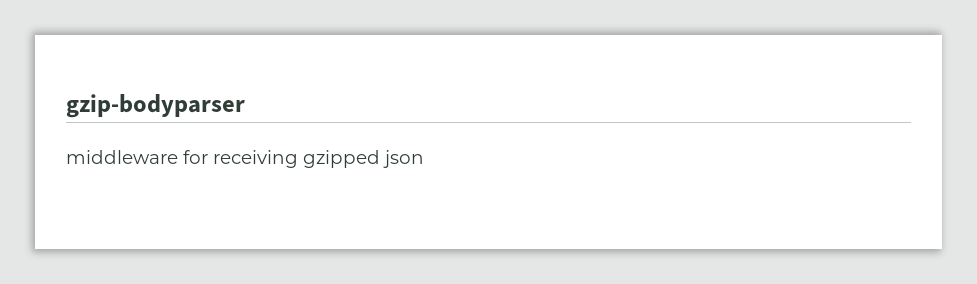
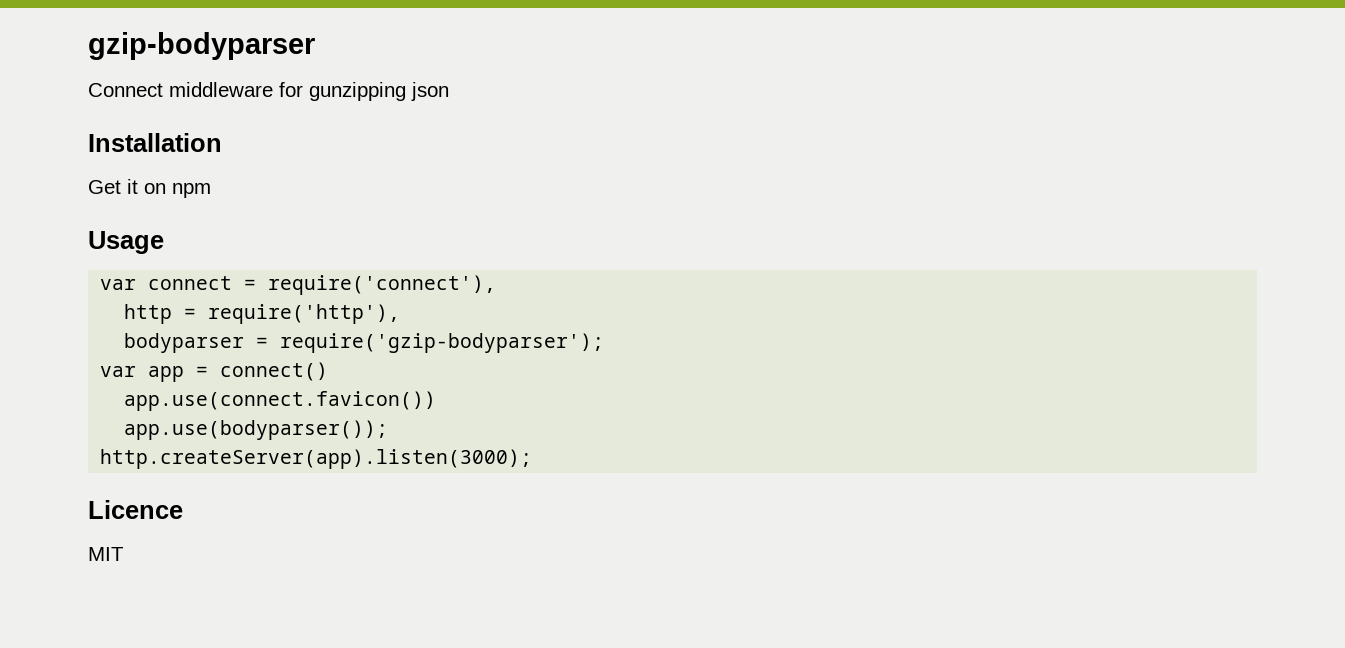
- middleware for receiving gzipped json
+ Connect middleware for gunzipping json
+ Installation
+ Get it on npm
+ Usage
+ var connect = require('connect'),
+ http = require('http'),
+ bodyparser = require('gzip-bodyparser');
+ var app = connect()
+ app.use(connect.favicon())
+ app.use(bodyparser());
+ http.createServer(app).listen(3000);
+ Licence
+ MIT

